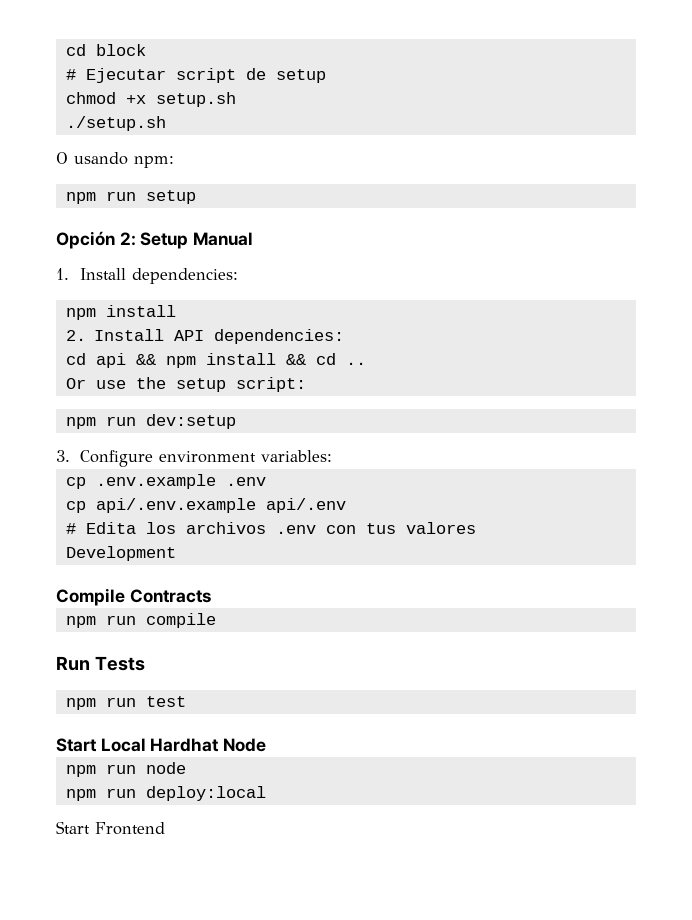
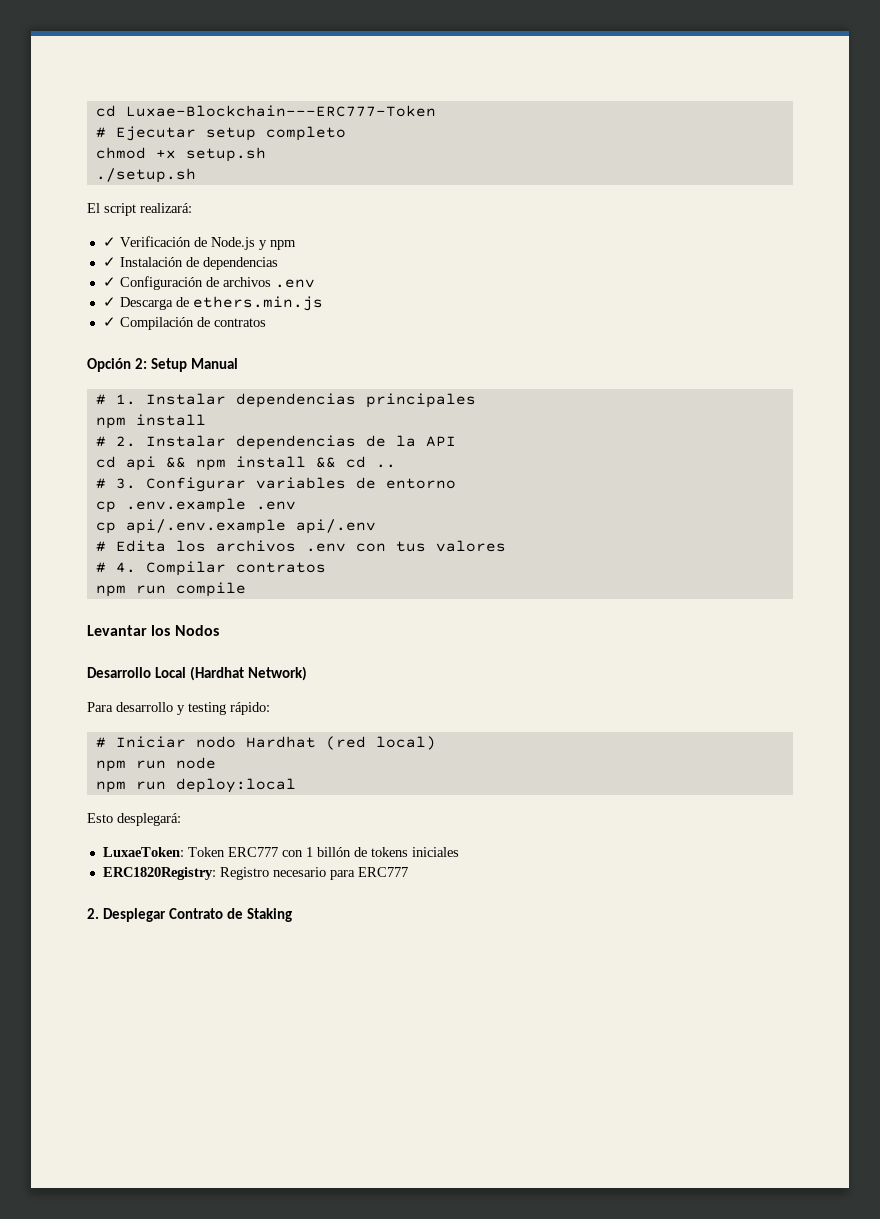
- cd block
+ cd Luxae-Blockchain---ERC777-Token
- # Ejecutar script de setup
+ # Ejecutar setup completo
- O usando npm:
- npm run setup
+ El script realizará:
+ ✓ Verificación de Node.js y npm
+ ✓ Instalación de dependencias
+ ✓ Configuración de archivos .env
+ ✓ Descarga de ethers.min.js
+ ✓ Compilación de contratos
  Opción 2: Setup Manual
- 1. Install dependencies:
+ # 1. Instalar dependencias principales
  npm install
- 2. Install API dependencies:
+ # 2. Instalar dependencias de la API
- Or use the setup script:
- npm run dev:setup
- 3. Configure environment variables:
+ # 3. Configurar variables de entorno
- Development
- Compile Contracts
+ # 4. Compilar contratos
- Run Tests
- npm run test
- Start Local Hardhat Node
+ Levantar los Nodos
+ Desarrollo Local (Hardhat Network)
+ Para desarrollo y testing rápido:
+ # Iniciar nodo Hardhat (red local)
- Start Frontend
+ Esto desplegará:
+ LuxaeToken: Token ERC777 con 1 billón de tokens iniciales
+ ERC1820Registry: Registro necesario para ERC777
+ 2. Desplegar Contrato de Staking

